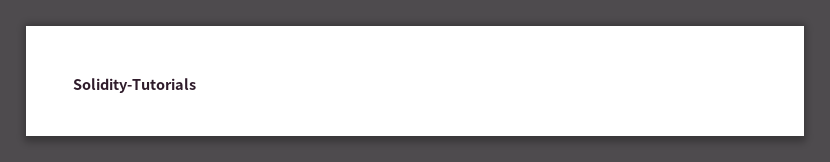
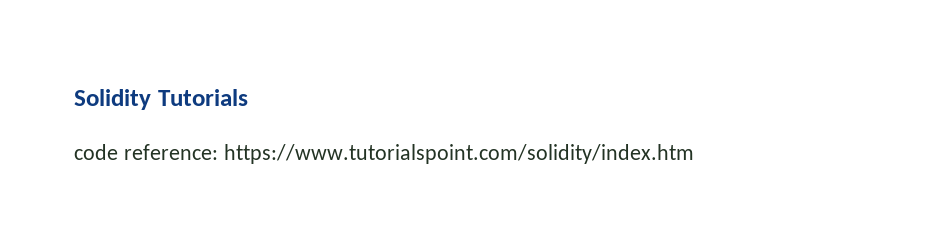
- Solidity-Tutorials
+ Solidity Tutorials
+ code reference: https://www.tutorialspoint.com/solidity/index.htm

